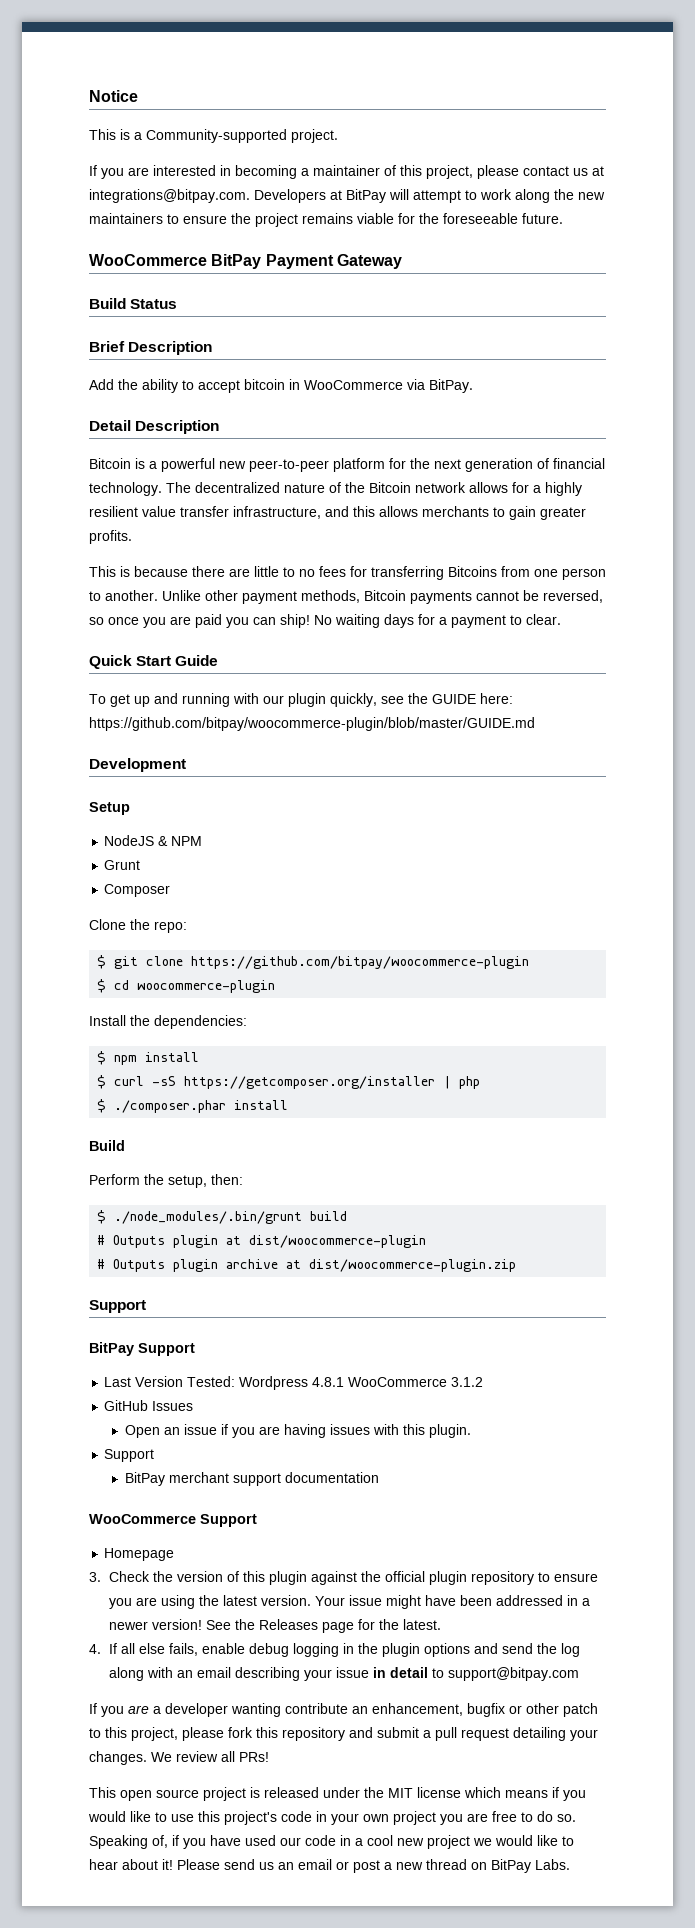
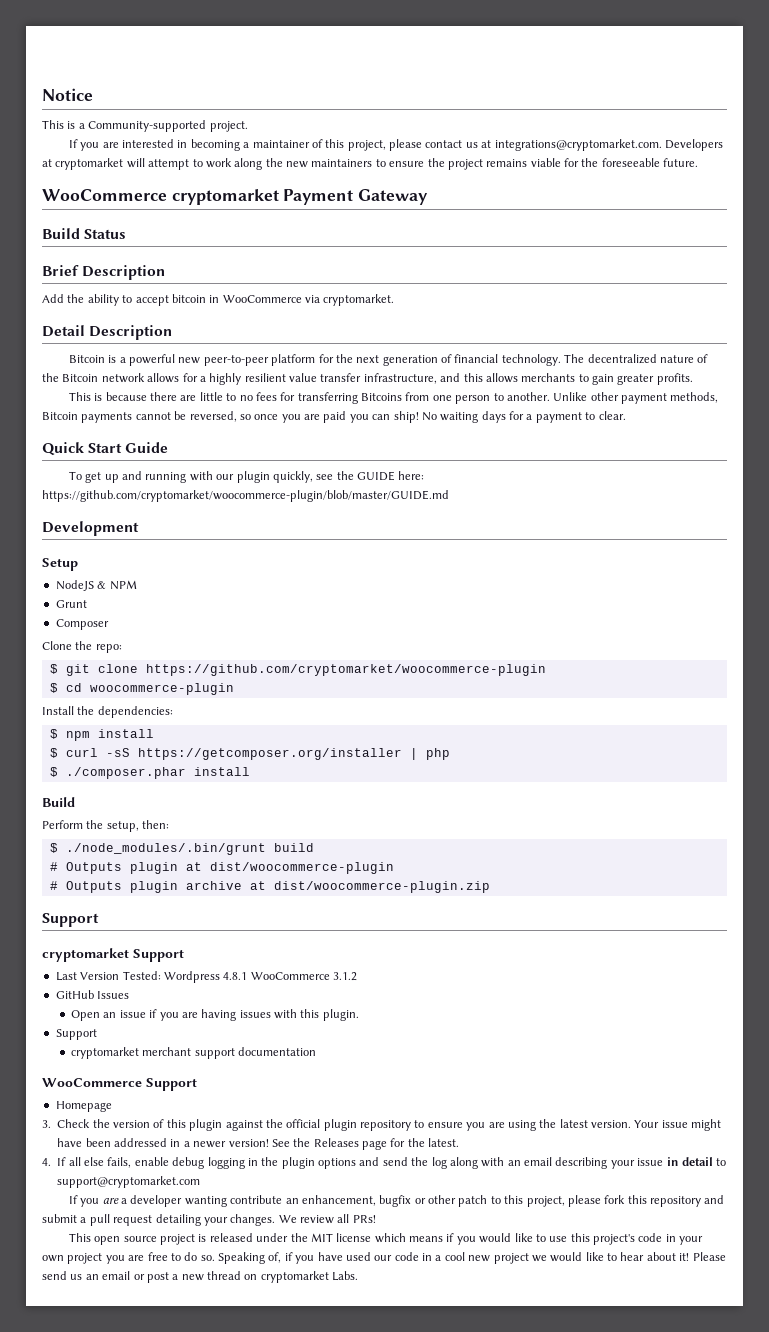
- If you are interested in becoming a maintainer of this project, please contact us at integrations@bitpay.com. Developers at BitPay will attempt to work along the new maintainers to ensure the project remains viable for the foreseeable future.
+ If you are interested in becoming a maintainer of this project, please contact us at integrations@cryptomarket.com. Developers at cryptomarket will attempt to work along the new maintainers to ensure the project remains viable for the foreseeable future.
- WooCommerce BitPay Payment Gateway
+ WooCommerce cryptomarket Payment Gateway
- Add the ability to accept bitcoin in WooCommerce via BitPay.
+ Add the ability to accept bitcoin in WooCommerce via cryptomarket.
- To get up and running with our plugin quickly, see the GUIDE here: https://github.com/bitpay/woocommerce-plugin/blob/master/GUIDE.md
+ To get up and running with our plugin quickly, see the GUIDE here: https://github.com/cryptomarket/woocommerce-plugin/blob/master/GUIDE.md
- $ git clone https://github.com/bitpay/woocommerce-plugin
+ $ git clone https://github.com/cryptomarket/woocommerce-plugin
- BitPay Support
+ cryptomarket Support
- BitPay merchant support documentation
+ cryptomarket merchant support documentation
- 4. If all else fails, enable debug logging in the plugin options and send the log along with an email describing your issue in detail to support@bitpay.com
+ 4. If all else fails, enable debug logging in the plugin options and send the log along with an email describing your issue in detail to support@cryptomarket.com
- Please send us an email or post a new thread on BitPay Labs.
+ Please send us an email or post a new thread on cryptomarket Labs.

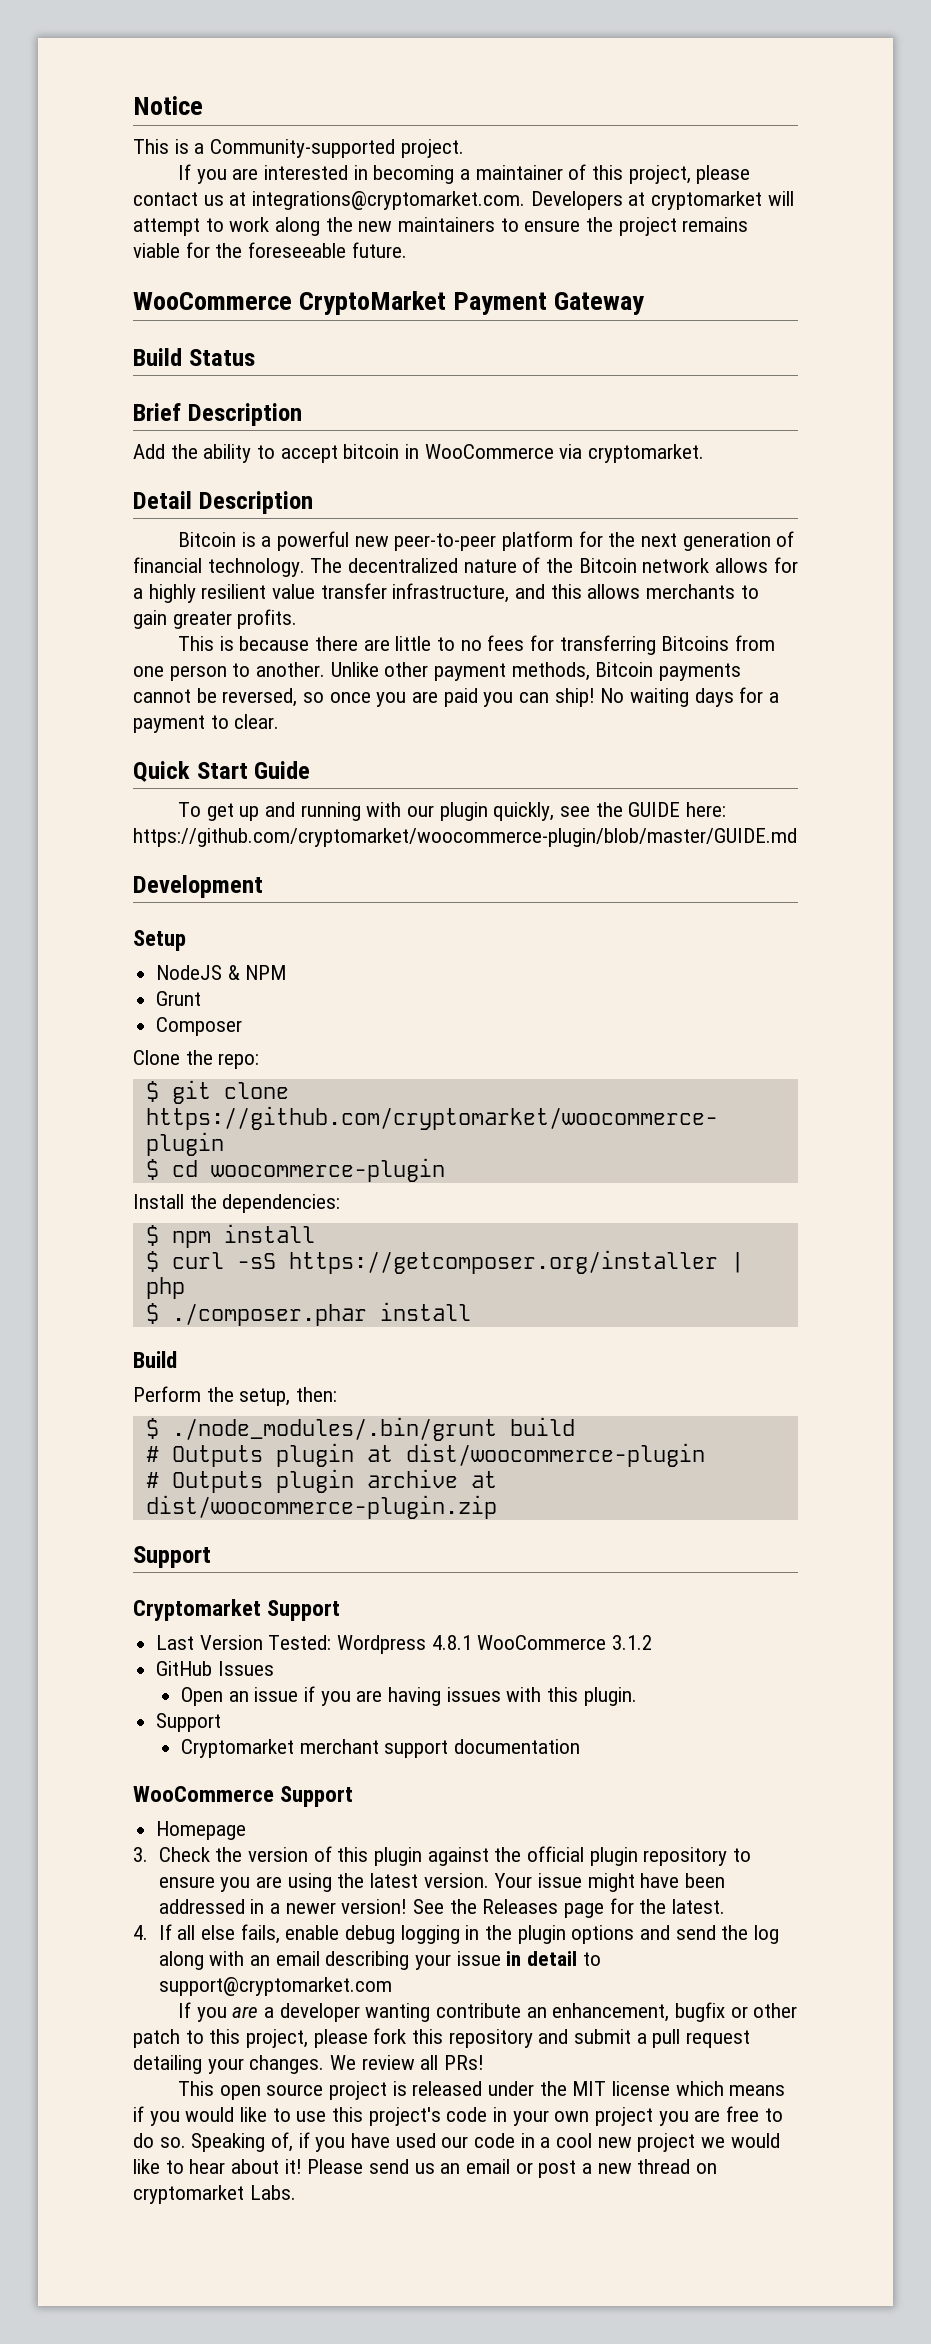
- WooCommerce cryptomarket Payment Gateway
+ WooCommerce CryptoMarket Payment Gateway
- cryptomarket Support
+ Cryptomarket Support
- cryptomarket merchant support documentation
+ Cryptomarket merchant support documentation

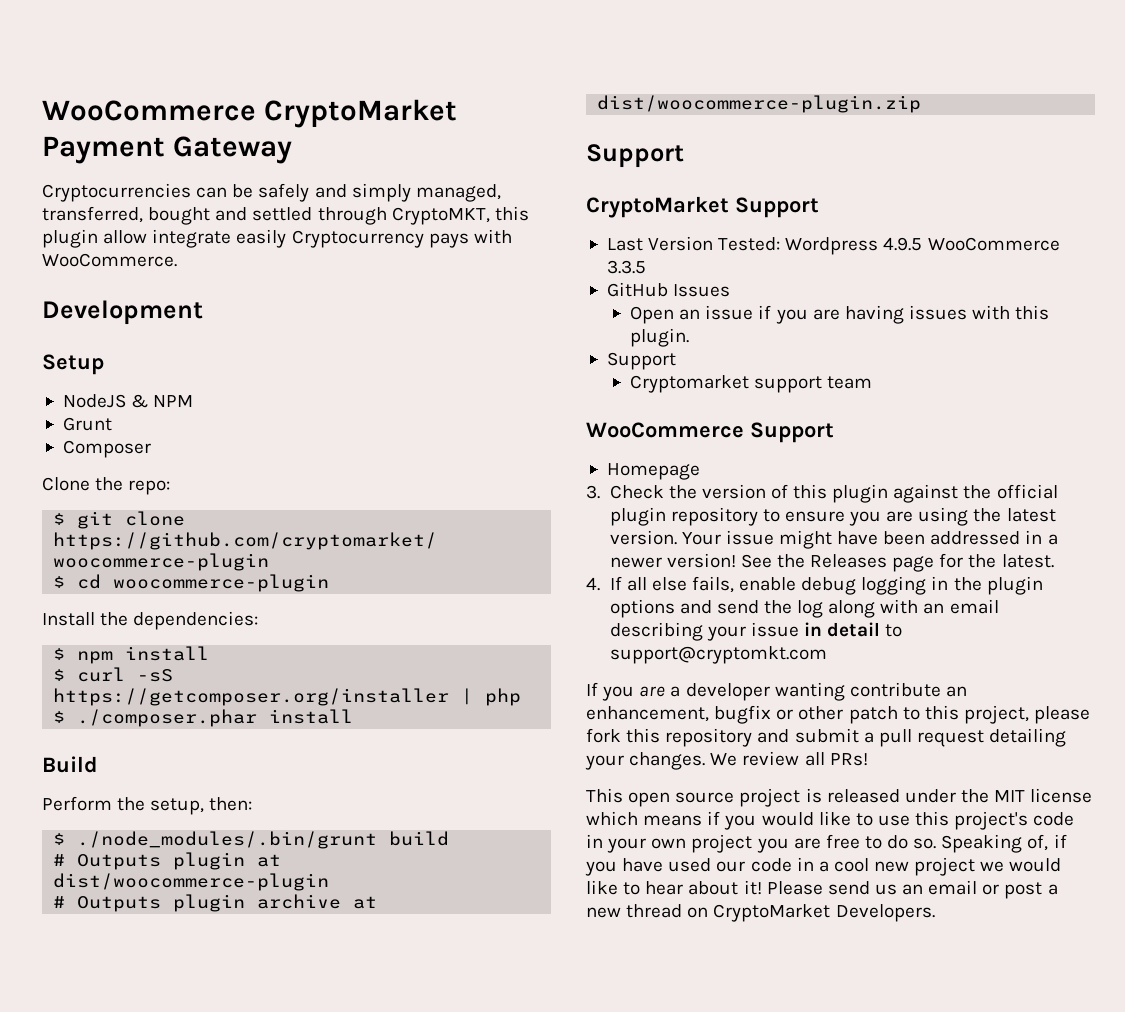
- Notice
- This is a Community-supported project.
- If you are interested in becoming a maintainer of this project, please contact us at integrations@cryptomarket.com. Developers at cryptomarket will attempt to work along the new maintainers to ensure the project remains viable for the foreseeable future.
  WooCommerce CryptoMarket Payment Gateway
- Build Status
- Brief Description
- Add the ability to accept bitcoin in WooCommerce via cryptomarket.
- Detail Description
- Bitcoin is a powerful new peer-to-peer platform for the next generation of financial technology. The decentralized nature of the Bitcoin network allows for a highly resilient value transfer infrastructure, and this allows merchants to gain greater profits.
- This is because there are little to no fees for transferring Bitcoins from one person to another. Unlike other payment methods, Bitcoin payments cannot be reversed, so once you are paid you can ship! No waiting days for a payment to clear.
- Quick Start Guide
- To get up and running with our plugin quickly, see the GUIDE here: https://github.com/cryptomarket/woocommerce-plugin/blob/master/GUIDE.md
+ Cryptocurrencies can be safely and simply managed, transferred, bought and settled through CryptoMKT, this plugin allow integrate easily Cryptocurrency pays with WooCommerce.
- Cryptomarket Support
+ CryptoMarket Support
- Last Version Tested: Wordpress 4.8.1 WooCommerce 3.1.2
+ Last Version Tested: Wordpress 4.9.5 WooCommerce 3.3.5
- Cryptomarket merchant support documentation
+ Cryptomarket support team
- 4. If all else fails, enable debug logging in the plugin options and send the log along with an email describing your issue in detail to support@cryptomarket.com
+ 4. If all else fails, enable debug logging in the plugin options and send the log along with an email describing your issue in detail to support@cryptomkt.com
- Please send us an email or post a new thread on cryptomarket Labs.
+ Please send us an email or post a new thread on CryptoMarket Developers.

